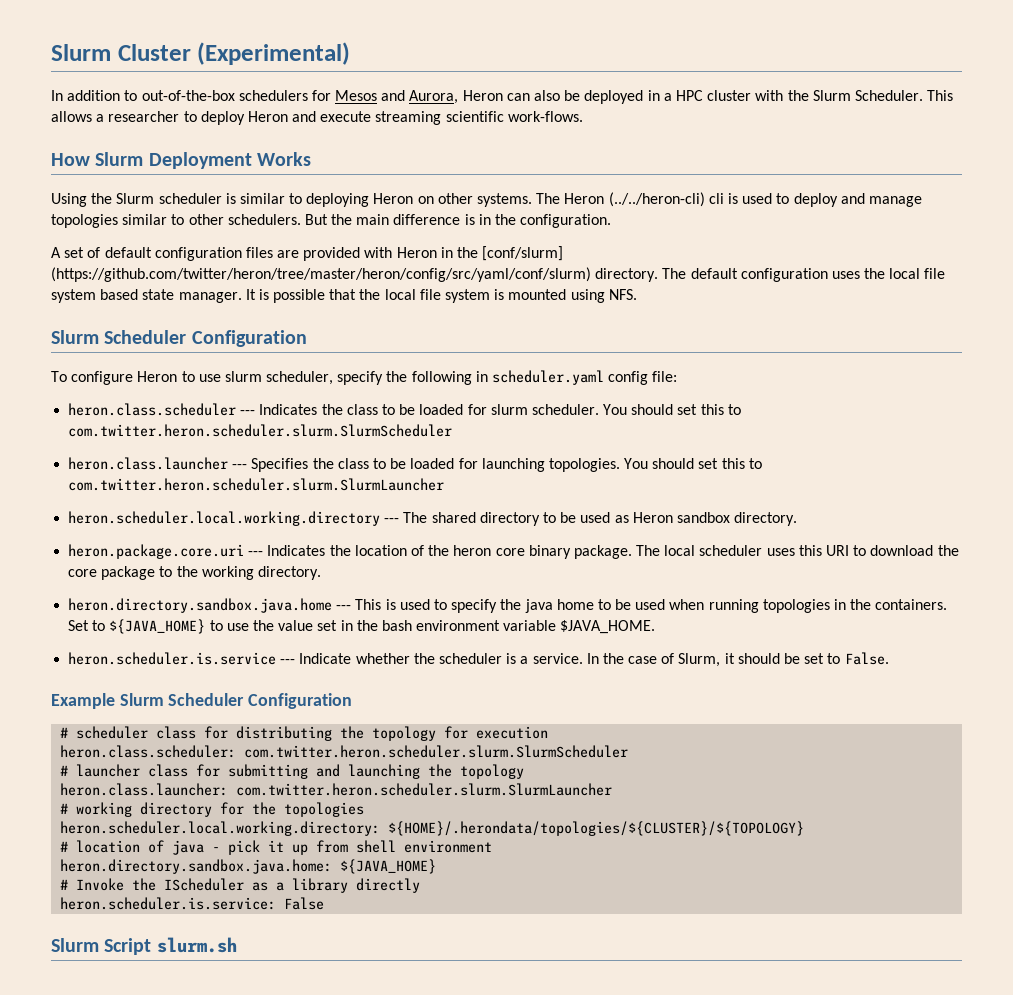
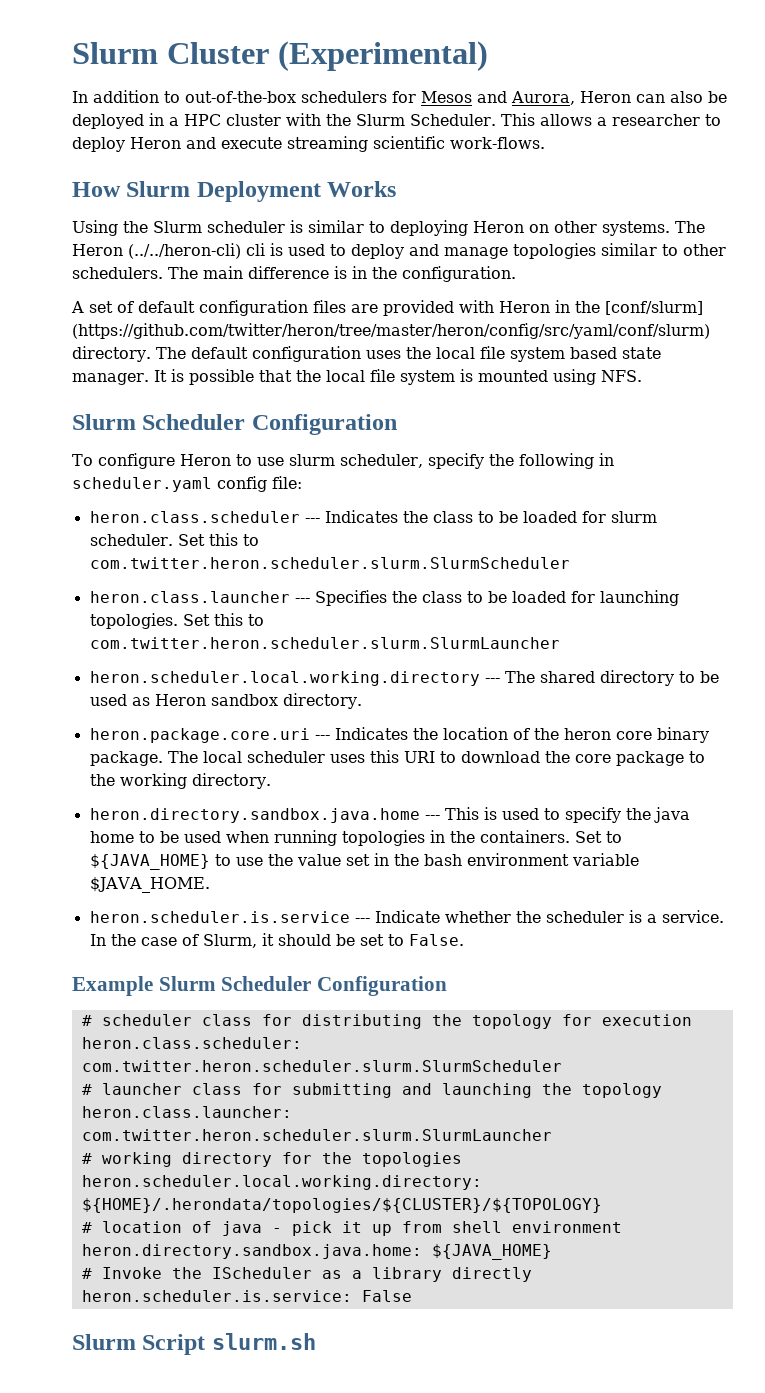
- But the main difference is in the configuration.
+ The main difference is in the configuration.
- You should set this to com.twitter.heron.scheduler.slurm.SlurmScheduler
+ Set this to com.twitter.heron.scheduler.slurm.SlurmScheduler
- You should set this to com.twitter.heron.scheduler.slurm.SlurmLauncher
+ Set this to com.twitter.heron.scheduler.slurm.SlurmLauncher

